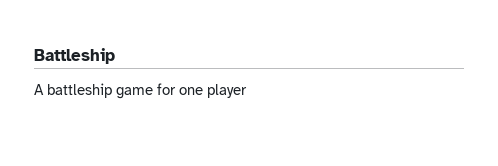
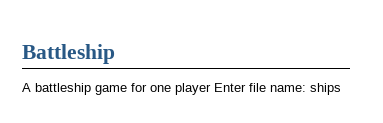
- A battleship game for one player
+ A battleship game for one player Enter file name: ships

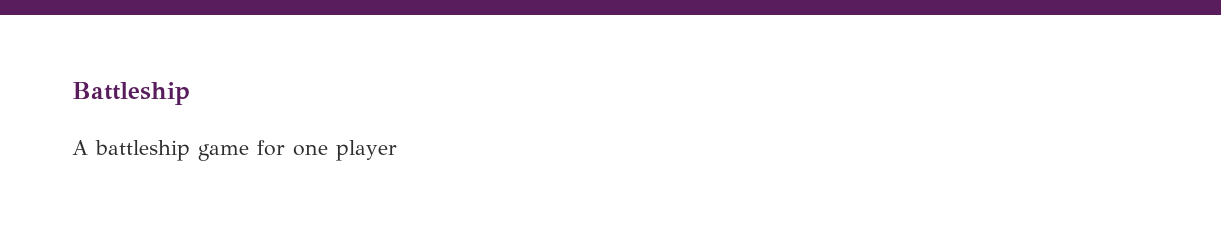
- A battleship game for one player Enter file name: ships
+ A battleship game for one player

